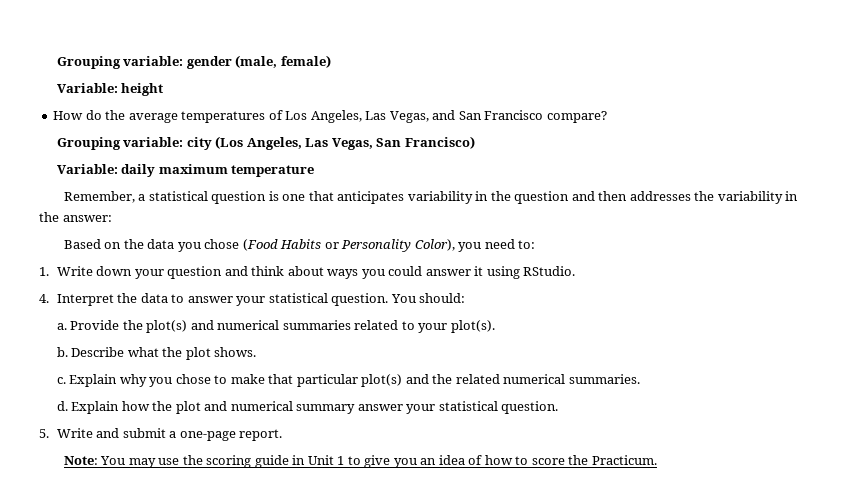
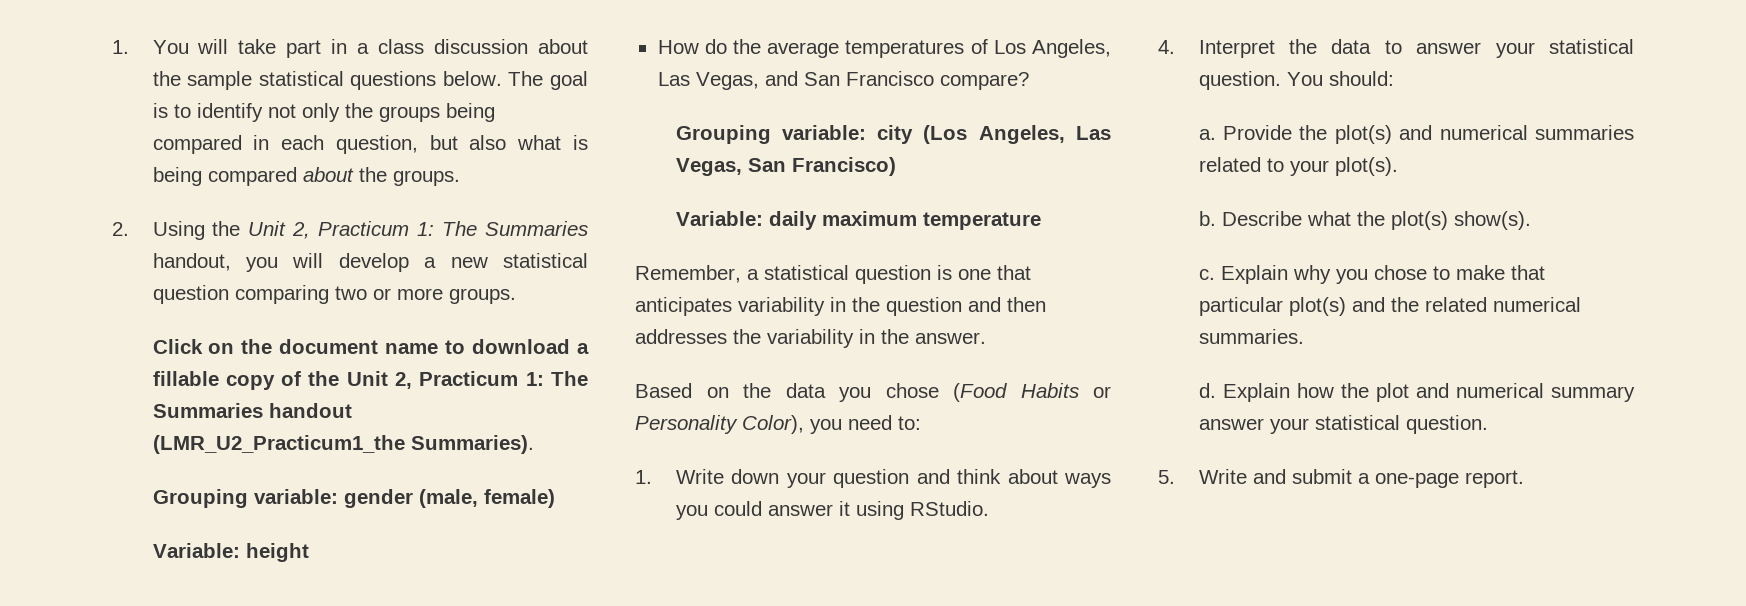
+ 1. You will take part in a class discussion about the sample statistical questions below. The goal is to identify not only the groups being compared in each question, but also what is being compared about the groups.
+ 2. Using the Unit 2, Practicum 1: The Summaries handout, you will develop a new statistical question comparing two or more groups.
+ Click on the document name to download a fillable copy of the Unit 2, Practicum 1: The Summaries handout (LMR_U2_Practicum1_the Summaries).
- Remember, a statistical question is one that anticipates variability in the question and then addresses the variability in the answer:
+ Remember, a statistical question is one that anticipates variability in the question and then addresses the variability in the answer.
- Describe what the plot shows.
+ Describe what the plot(s) show(s).
- Note: You may use the scoring guide in Unit 1 to give you an idea of how to score the Practicum.

